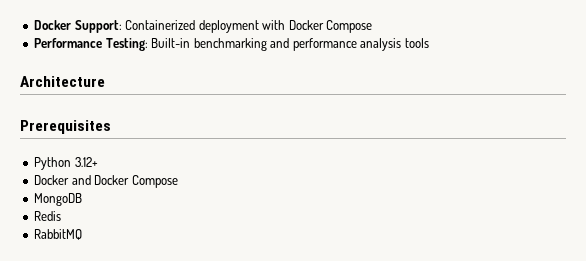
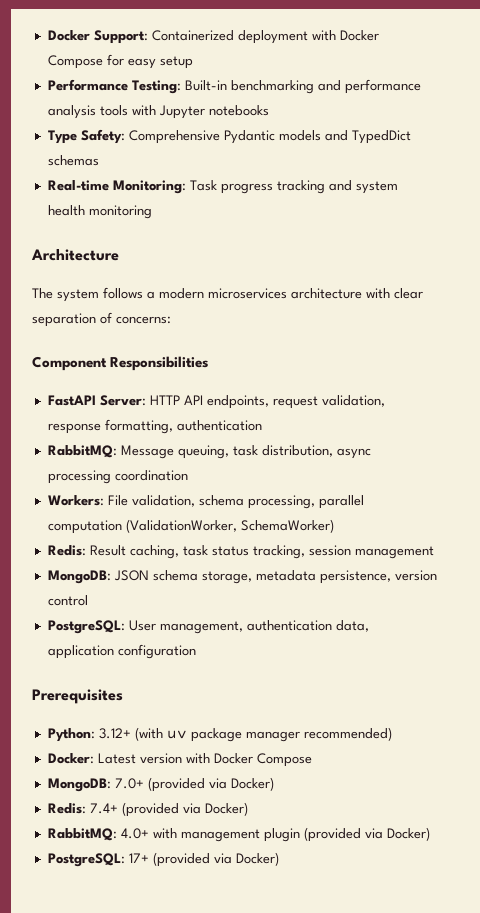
- Docker Support: Containerized deployment with Docker Compose
+ Docker Support: Containerized deployment with Docker Compose for easy setup
- Performance Testing: Built-in benchmarking and performance analysis tools
+ Performance Testing: Built-in benchmarking and performance analysis tools with Jupyter notebooks
+ Type Safety: Comprehensive Pydantic models and TypedDict schemas
+ Real-time Monitoring: Task progress tracking and system health monitoring
  Architecture
+ The system follows a modern microservices architecture with clear separation of concerns:
+ Component Responsibilities
+ FastAPI Server: HTTP API endpoints, request validation, response formatting, authentication
+ RabbitMQ: Message queuing, task distribution, async processing coordination
+ Workers: File validation, schema processing, parallel computation (ValidationWorker, SchemaWorker)
+ Redis: Result caching, task status tracking, session management
+ MongoDB: JSON schema storage, metadata persistence, version control
+ PostgreSQL: User management, authentication data, application configuration
- Python 3.12+
- Docker and Docker Compose
- MongoDB
- Redis
- RabbitMQ
+ Python: 3.12+ (with uv package manager recommended)
+ Docker: Latest version with Docker Compose
+ MongoDB: 7.0+ (provided via Docker)
+ Redis: 7.4+ (provided via Docker)
+ RabbitMQ: 4.0+ with management plugin (provided via Docker)
+ PostgreSQL: 17+ (provided via Docker)

